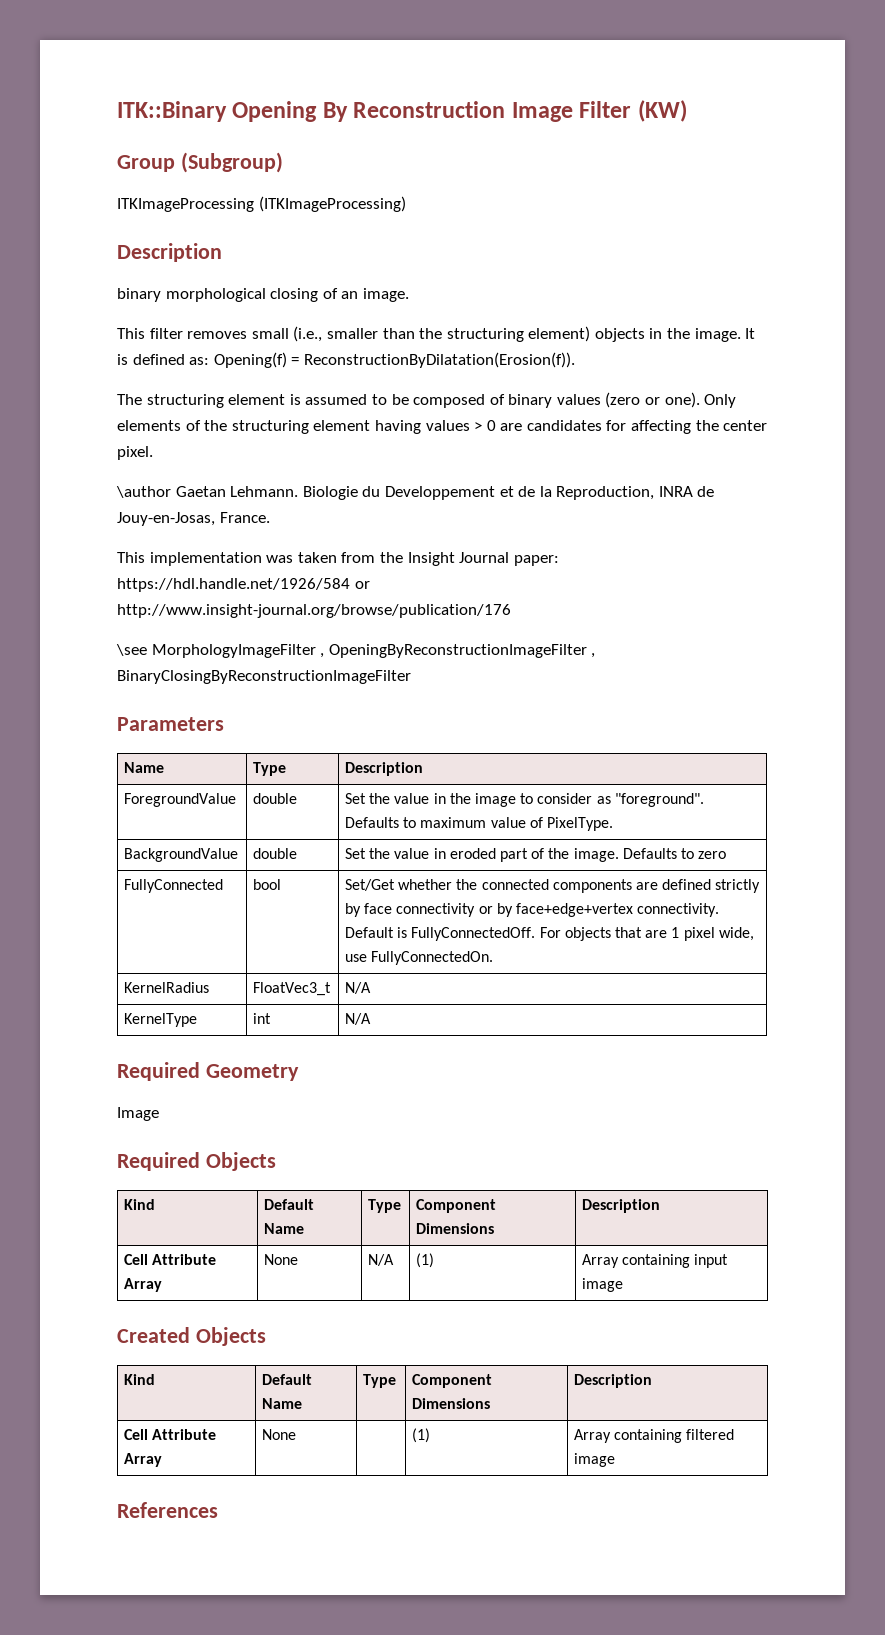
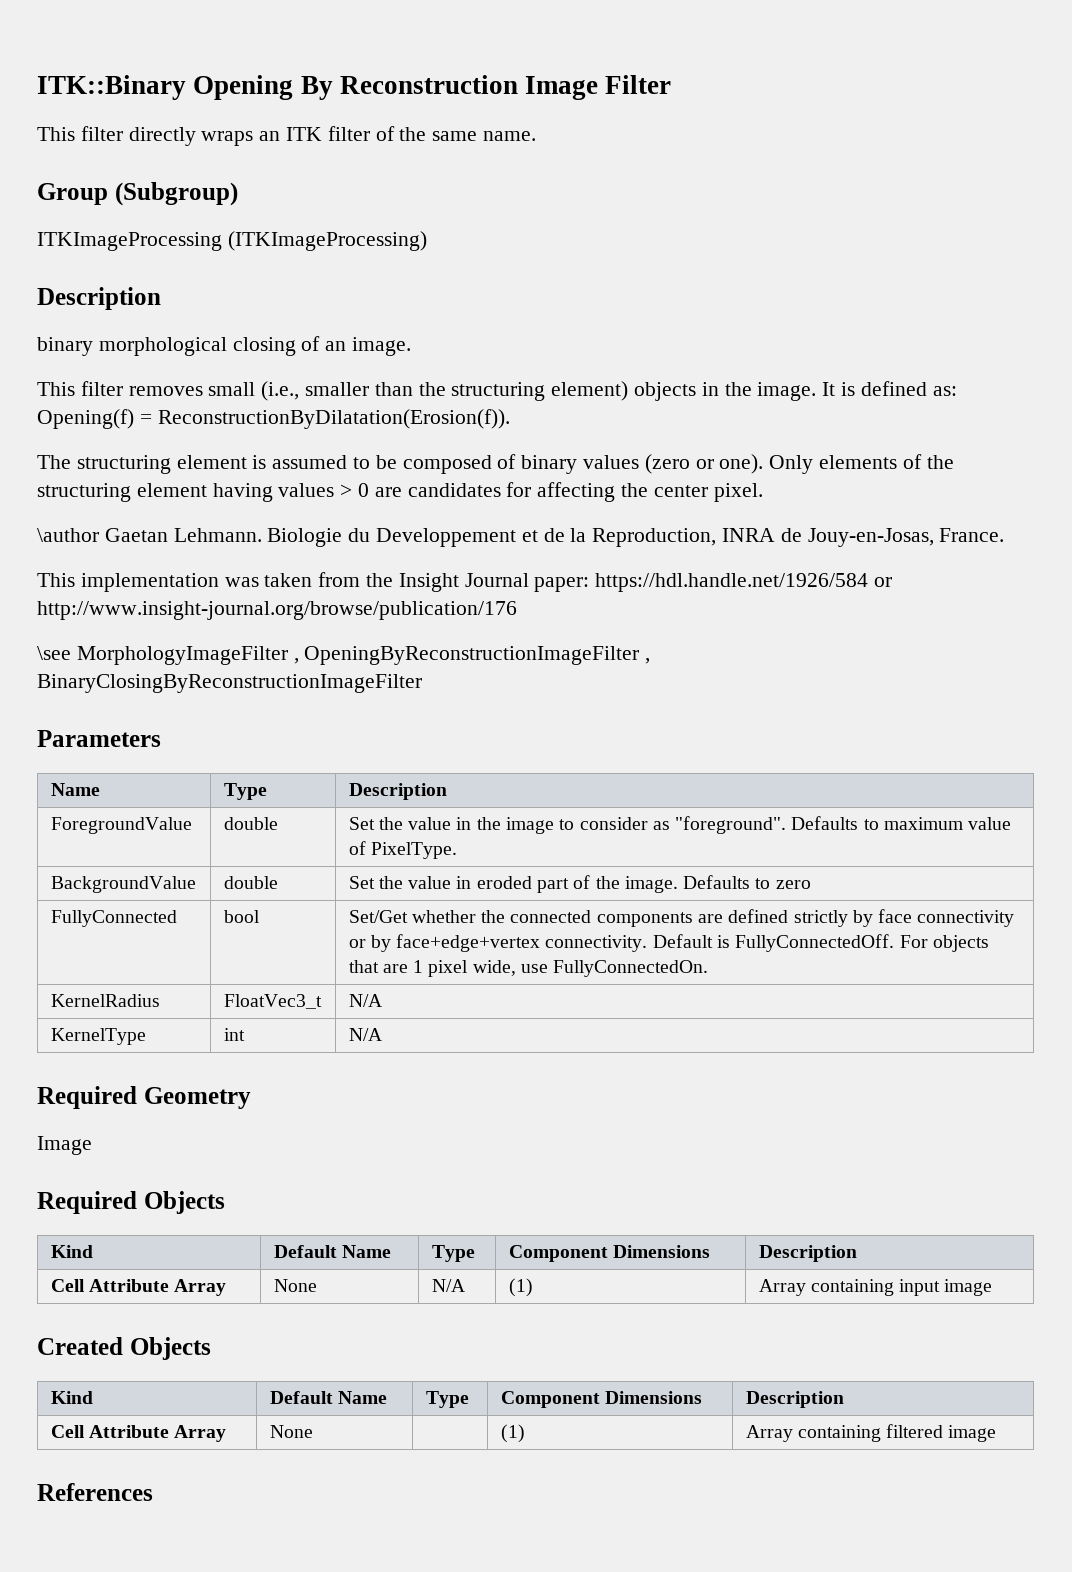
- ITK::Binary Opening By Reconstruction Image Filter (KW)
+ ITK::Binary Opening By Reconstruction Image Filter
+ This filter directly wraps an ITK filter of the same name.

